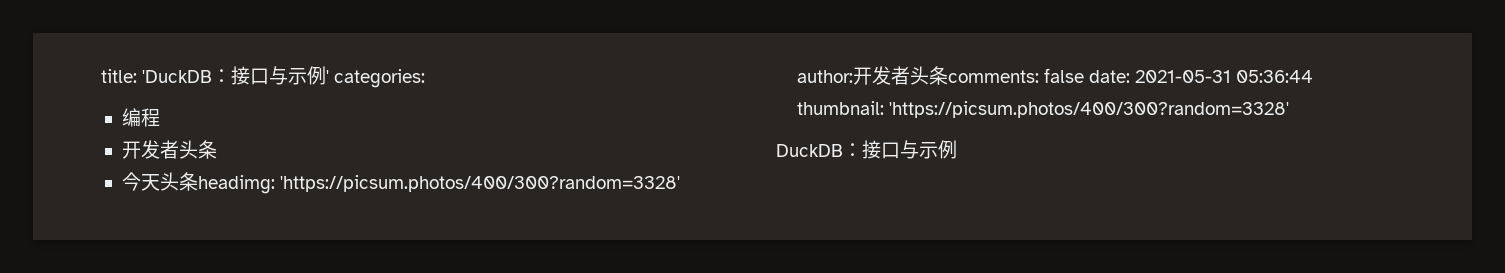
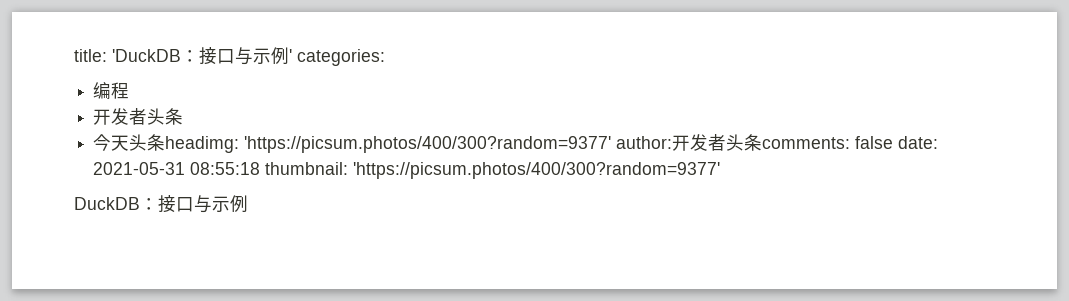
- 今天头条headimg: 'https://picsum.photos/400/300?random=3328' author:开发者头条comments: false date: 2021-05-31 05:36:44 thumbnail: 'https://picsum.photos/400/300?random=3328'
+ 今天头条headimg: 'https://picsum.photos/400/300?random=9377' author:开发者头条comments: false date: 2021-05-31 08:55:18 thumbnail: 'https://picsum.photos/400/300?random=9377'

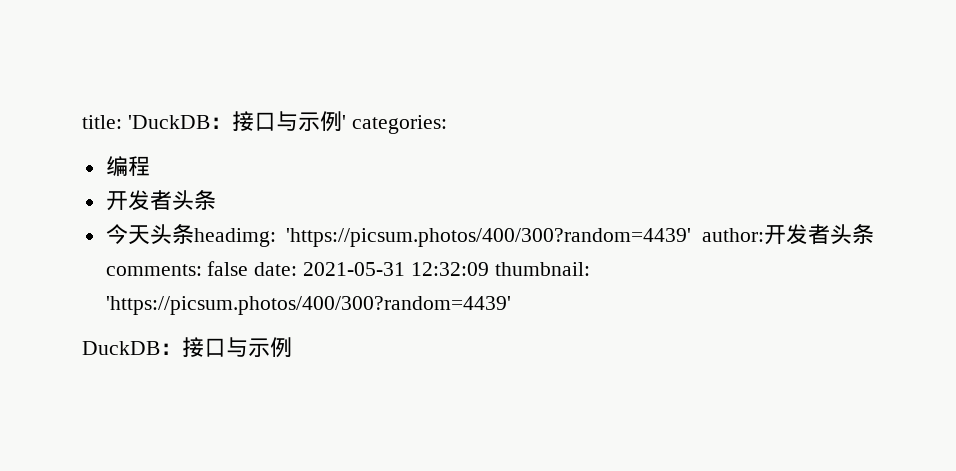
- 今天头条headimg: 'https://picsum.photos/400/300?random=9377' author:开发者头条comments: false date: 2021-05-31 08:55:18 thumbnail: 'https://picsum.photos/400/300?random=9377'
+ 今天头条headimg: 'https://picsum.photos/400/300?random=4439' author:开发者头条comments: false date: 2021-05-31 12:32:09 thumbnail: 'https://picsum.photos/400/300?random=4439'

